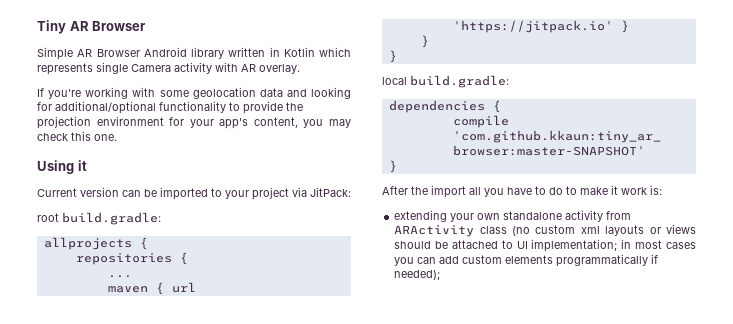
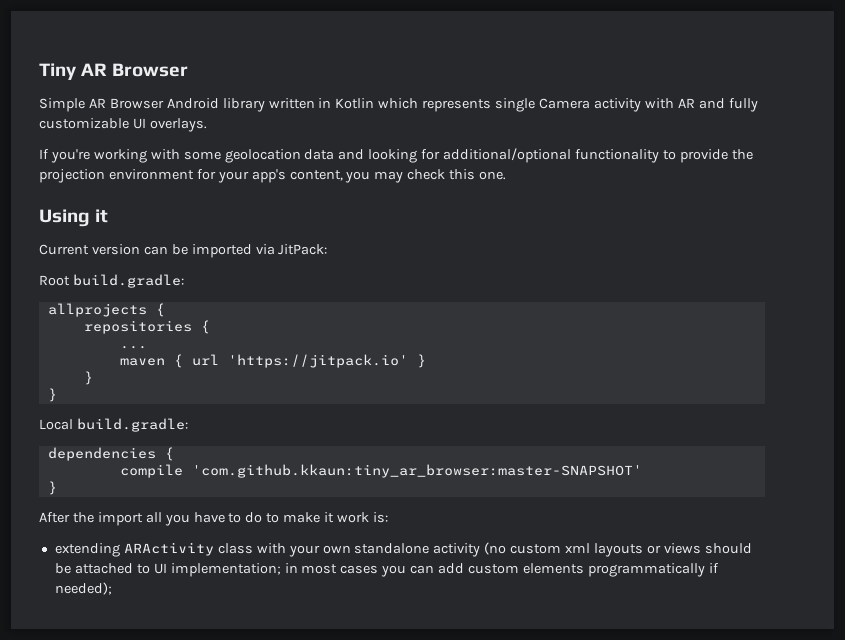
- Simple AR Browser Android library written in Kotlin which represents single Camera activity with AR overlay.
+ Simple AR Browser Android library written in Kotlin which represents single Camera activity with AR and fully customizable UI overlays.
- Current version can be imported to your project via JitPack:
+ Current version can be imported via JitPack:
- root build.gradle:
+ Root build.gradle:
- local build.gradle:
+ Local build.gradle:
- extending your own standalone activity from ARActivity class (no custom xml layouts or views should be attached to UI implementation; in most cases you can add custom elements programmatically if needed);
+ extending ARActivity class with your own standalone activity (no custom xml layouts or views should be attached to UI implementation; in most cases you can add custom elements programmatically if needed);

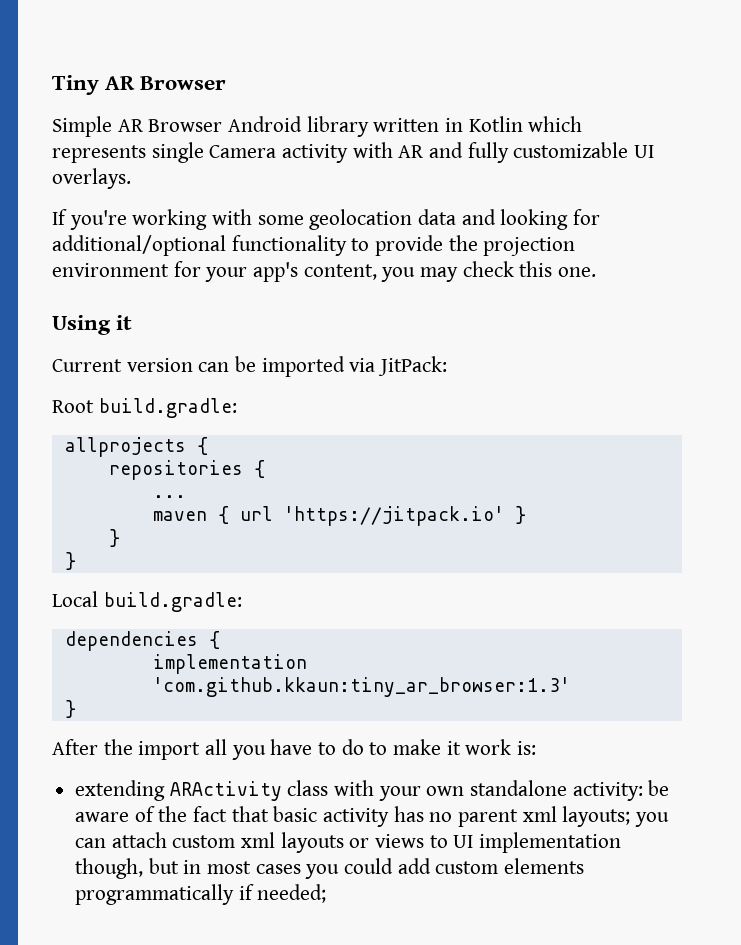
- compile 'com.github.kkaun:tiny_ar_browser:master-SNAPSHOT'
+ implementation 'com.github.kkaun:tiny_ar_browser:1.3'
- extending ARActivity class with your own standalone activity (no custom xml layouts or views should be attached to UI implementation; in most cases you can add custom elements programmatically if needed);
+ extending ARActivity class with your own standalone activity: be aware of the fact that basic activity has no parent xml layouts; you can attach custom xml layouts or views to UI implementation though, but in most cases you could add custom elements programmatically if needed;

